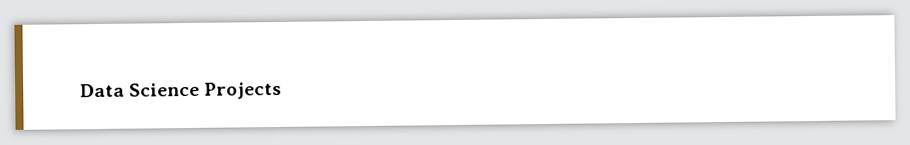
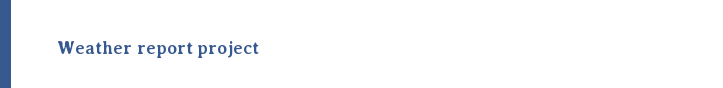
- Data Science Projects
+ Weather report project

